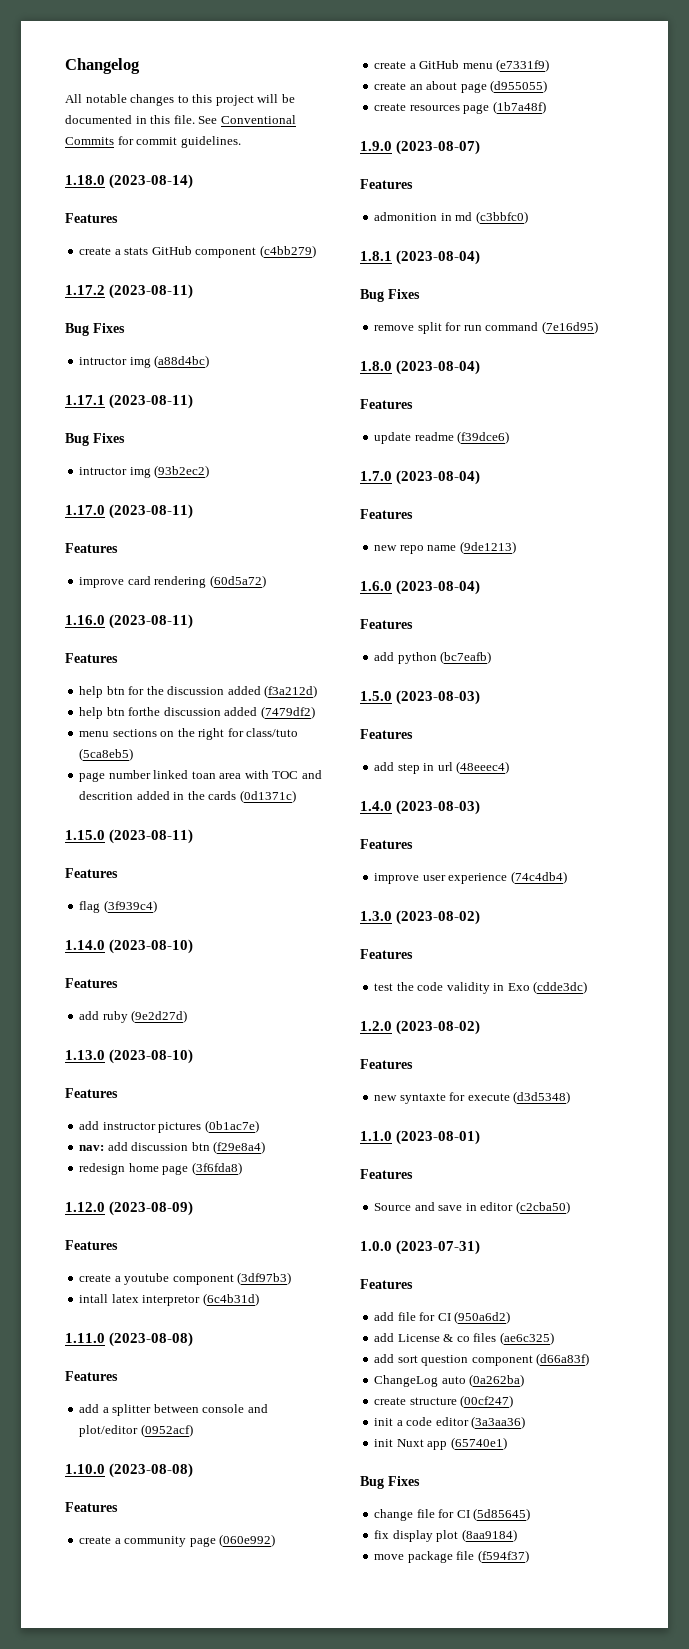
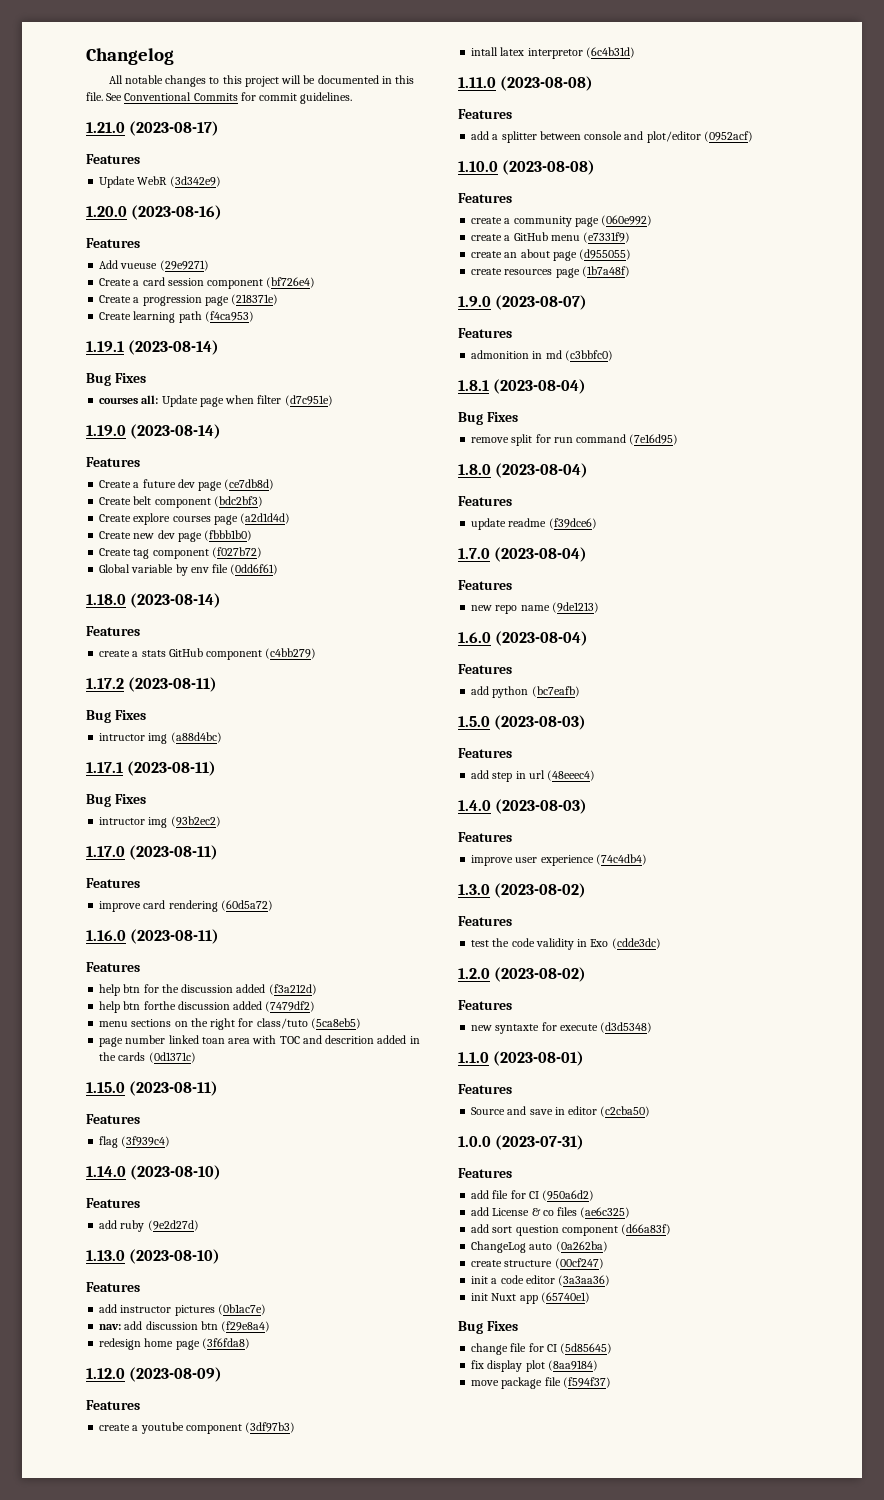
+ 1.21.0 (2023-08-17)
+ Features
+ Update WebR (3d342e9)
+ 1.20.0 (2023-08-16)
+ Features
+ Add vueuse (29e9271)
+ Create a card session component (bf726e4)
+ Create a progression page (218371e)
+ Create learning path (f4ca953)
+ 1.19.1 (2023-08-14)
+ Bug Fixes
+ courses all: Update page when filter (d7c951e)
+ 1.19.0 (2023-08-14)
+ Features
+ Create a future dev page (ce7db8d)
+ Create belt component (bdc2bf3)
+ Create explore courses page (a2d1d4d)
+ Create new dev page (fbbb1b0)
+ Create tag component (f027b72)
+ Global variable by env file (0dd6f61)

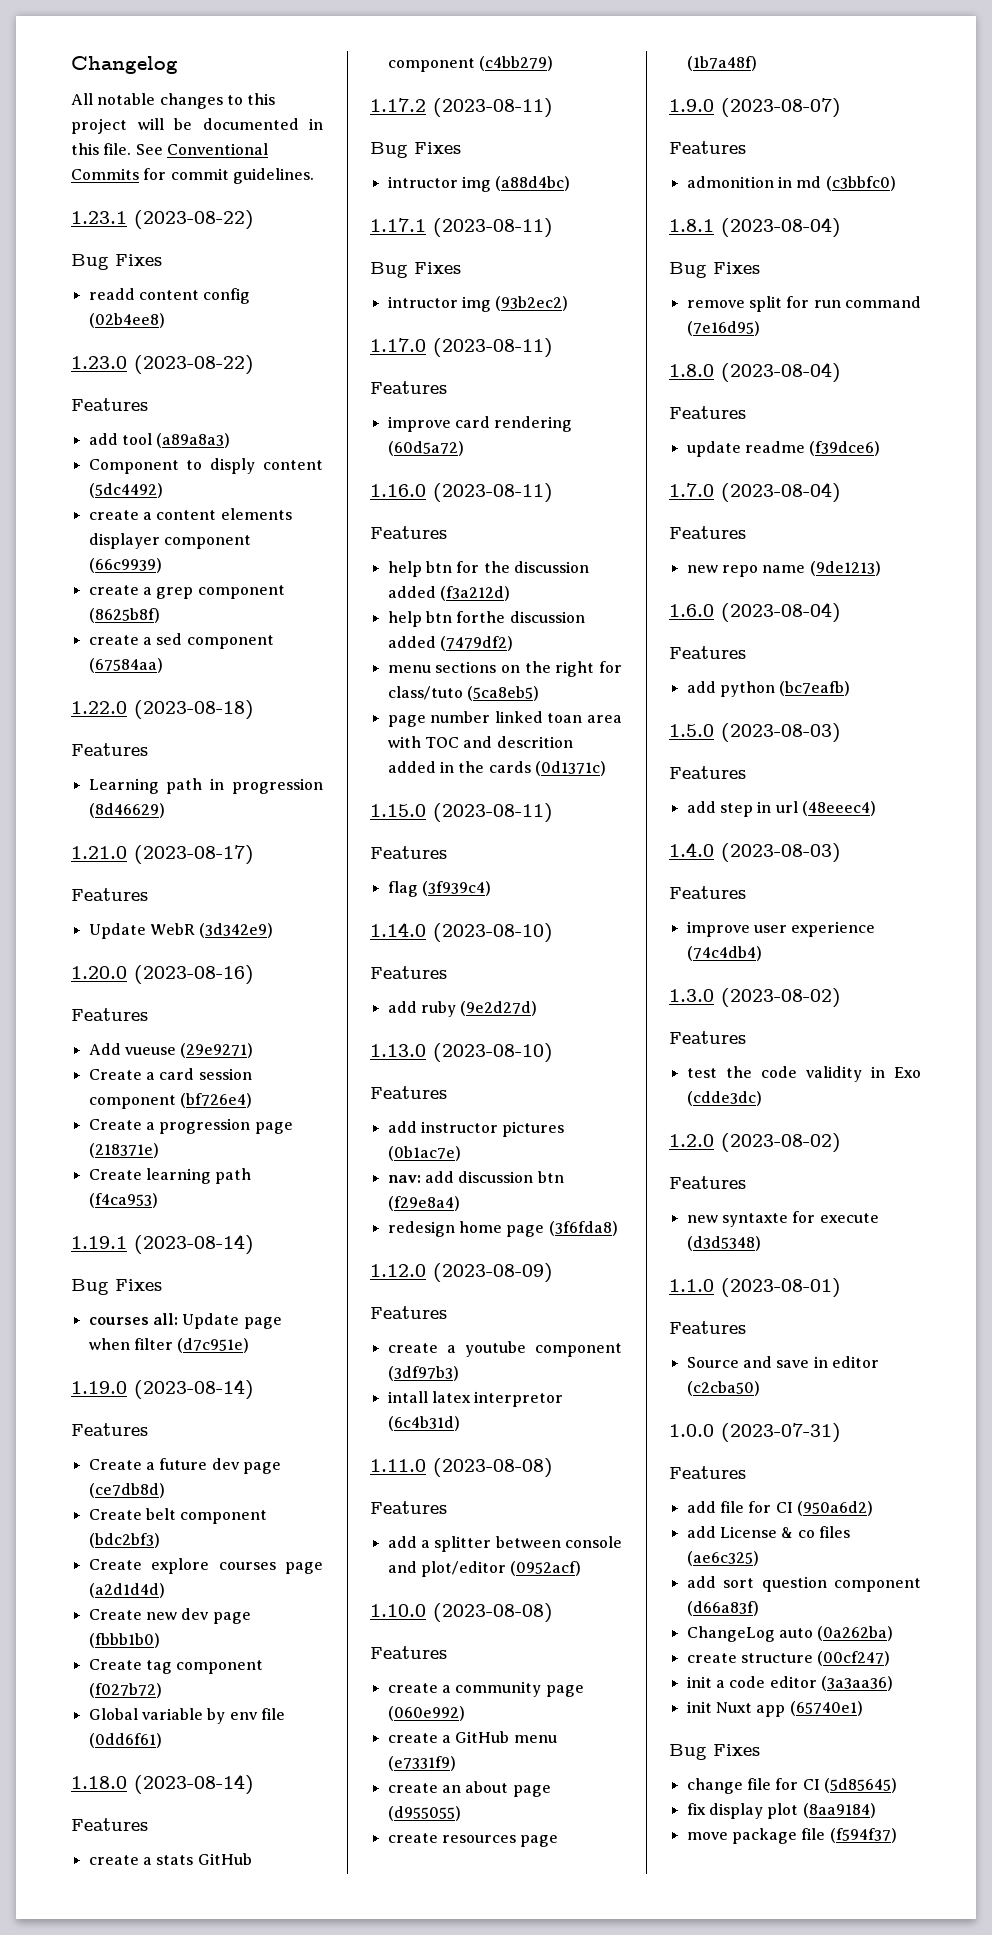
+ 1.23.1 (2023-08-22)
+ Bug Fixes
+ readd content config (02b4ee8)
+ 1.23.0 (2023-08-22)
+ Features
+ add tool (a89a8a3)
+ Component to disply content (5dc4492)
+ create a content elements displayer component (66c9939)
+ create a grep component (8625b8f)
+ create a sed component (67584aa)
+ 1.22.0 (2023-08-18)
+ Features
+ Learning path in progression (8d46629)

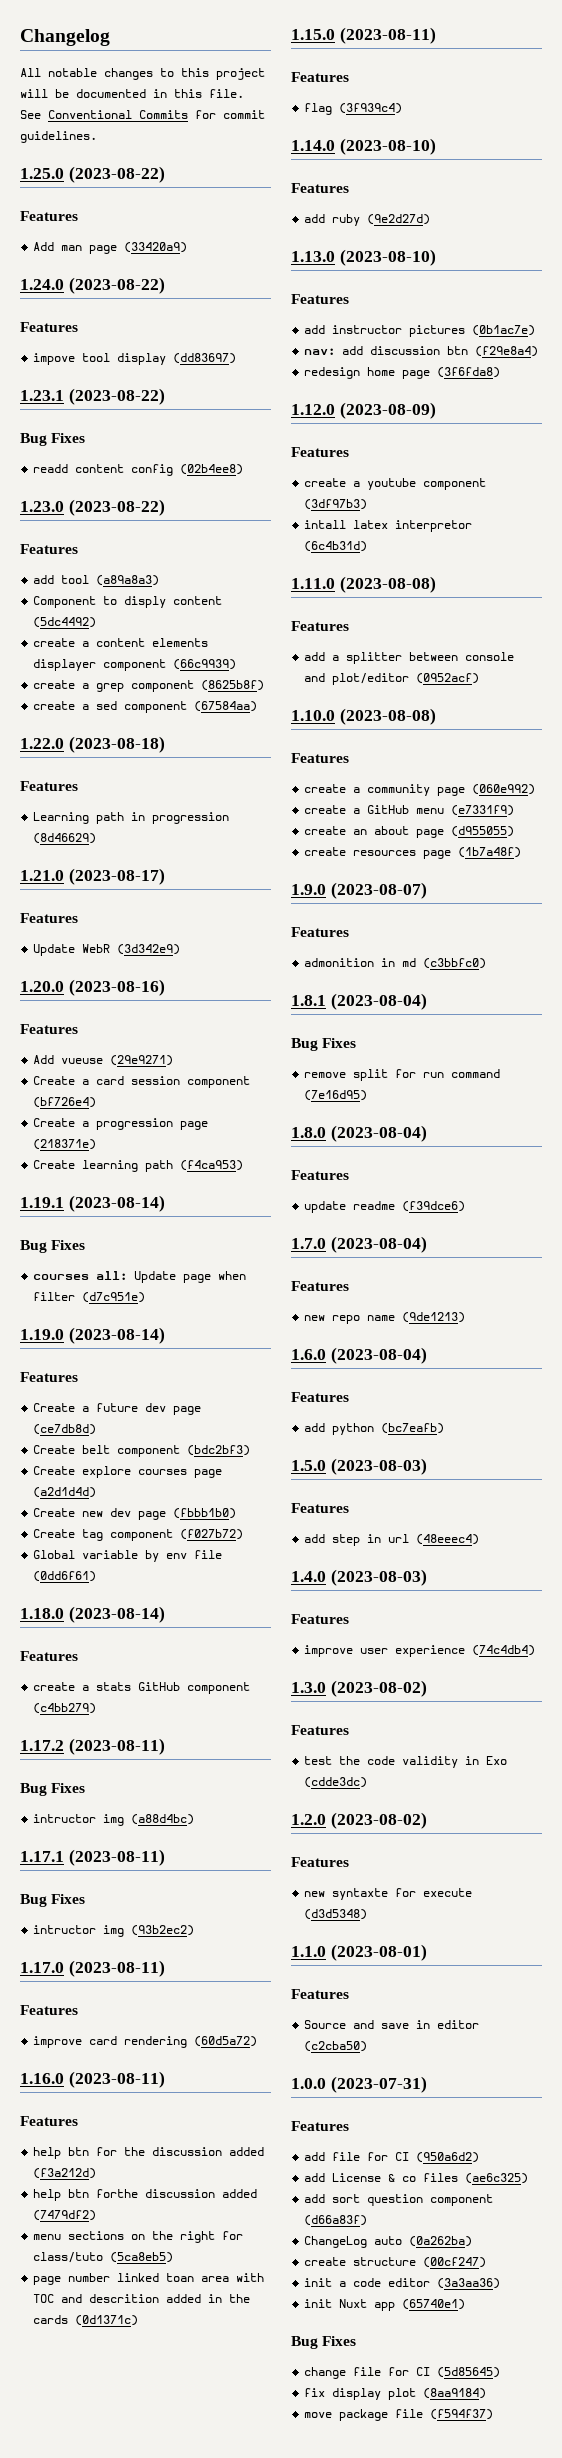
+ 1.25.0 (2023-08-22)
+ Features
+ Add man page (33420a9)
+ 1.24.0 (2023-08-22)
+ Features
+ impove tool display (dd83697)

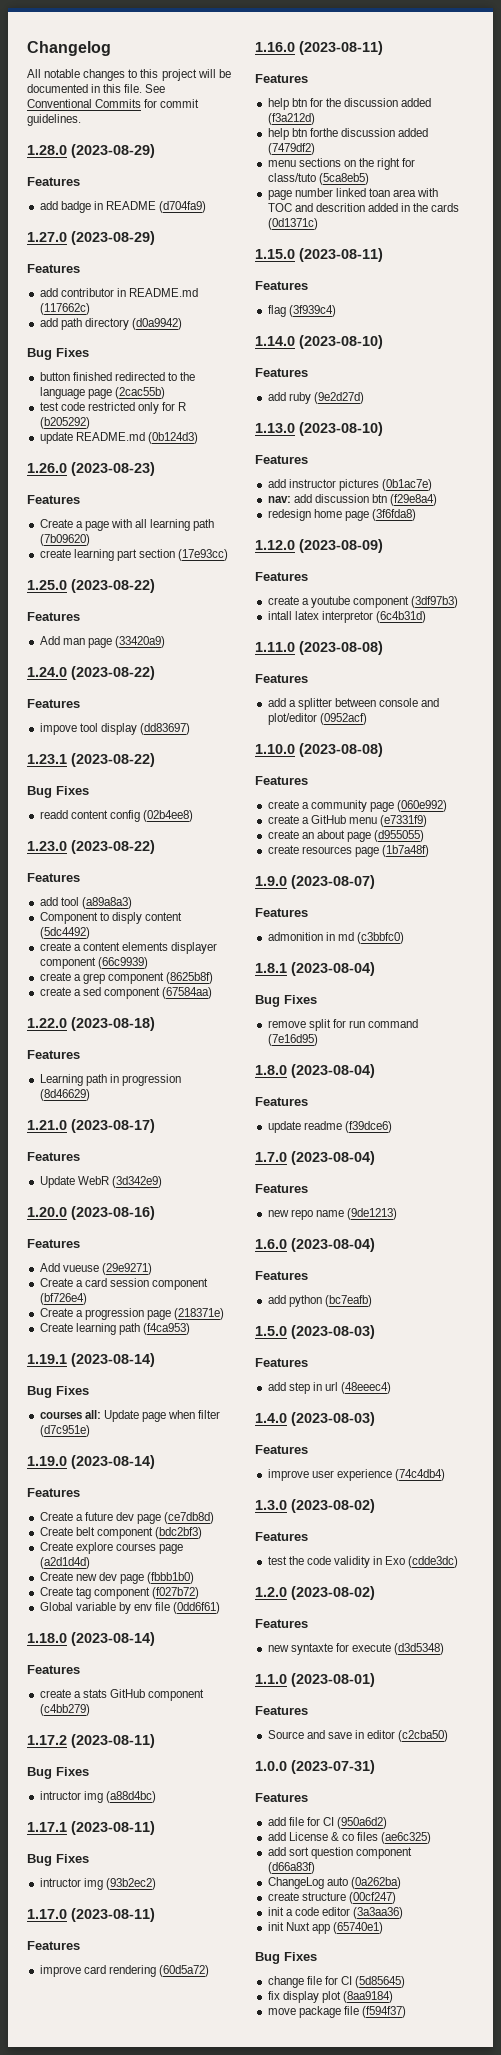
+ 1.28.0 (2023-08-29)
+ Features
+ add badge in README (d704fa9)
+ 1.27.0 (2023-08-29)
+ Features
+ add contributor in README.md (117662c)
+ add path directory (d0a9942)
+ Bug Fixes
+ button finished redirected to the language page (2cac55b)
+ test code restricted only for R (b205292)
+ update README.md (0b124d3)
+ 1.26.0 (2023-08-23)
+ Features
+ Create a page with all learning path (7b09620)
+ create learning part section (17e93cc)

